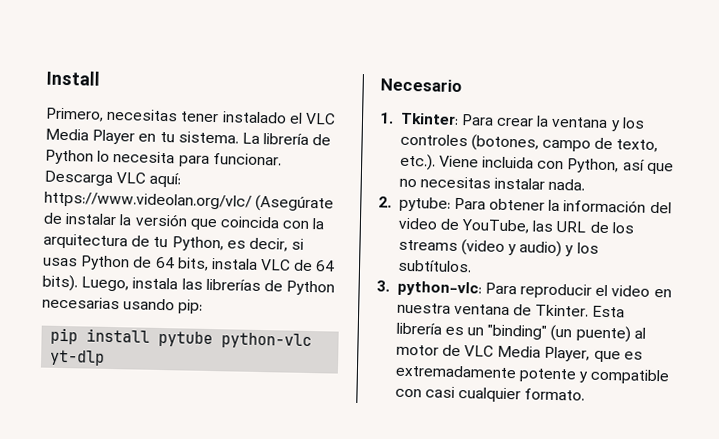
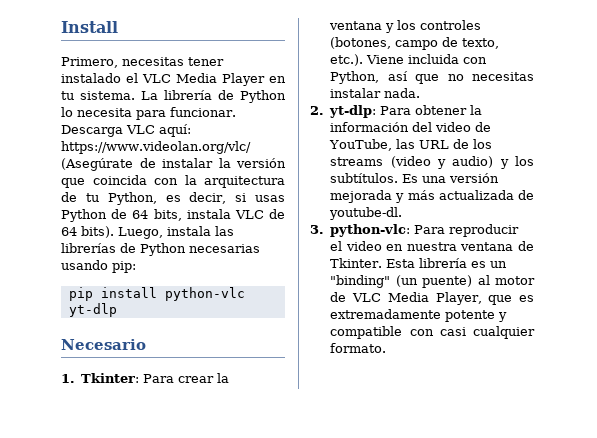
- pip install pytube python-vlc yt-dlp
+ pip install python-vlc yt-dlp
- 2. pytube: Para obtener la información del video de YouTube, las URL de los streams (video y audio) y los subtítulos.
+ 2. yt-dlp: Para obtener la información del video de YouTube, las URL de los streams (video y audio) y los subtítulos. Es una versión mejorada y más actualizada de youtube-dl.

